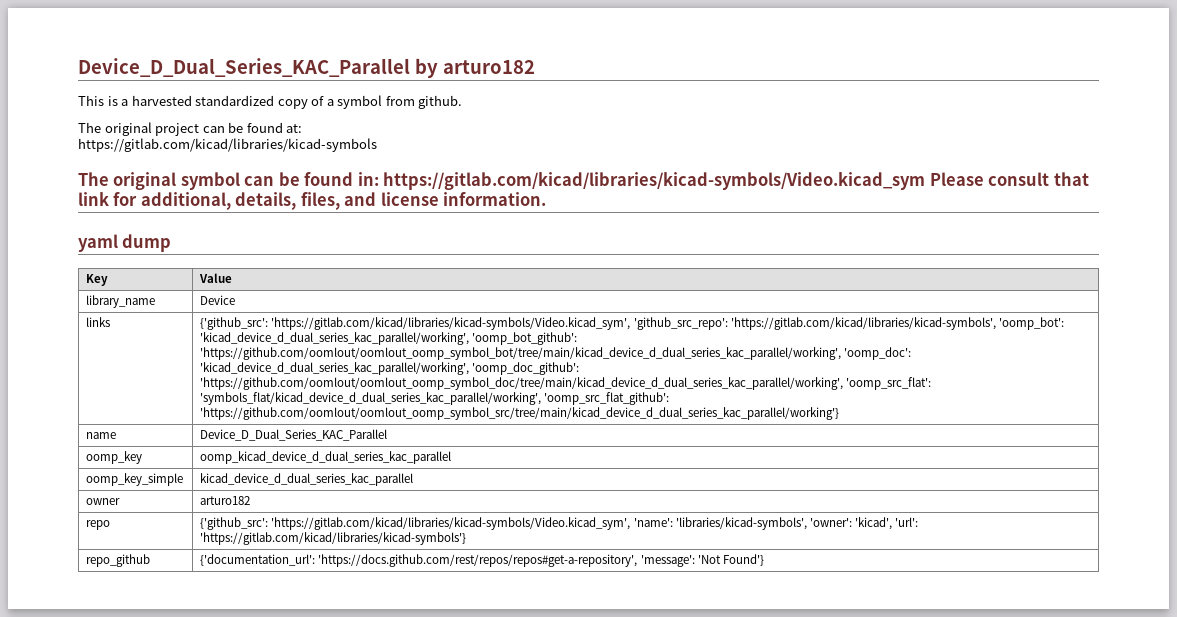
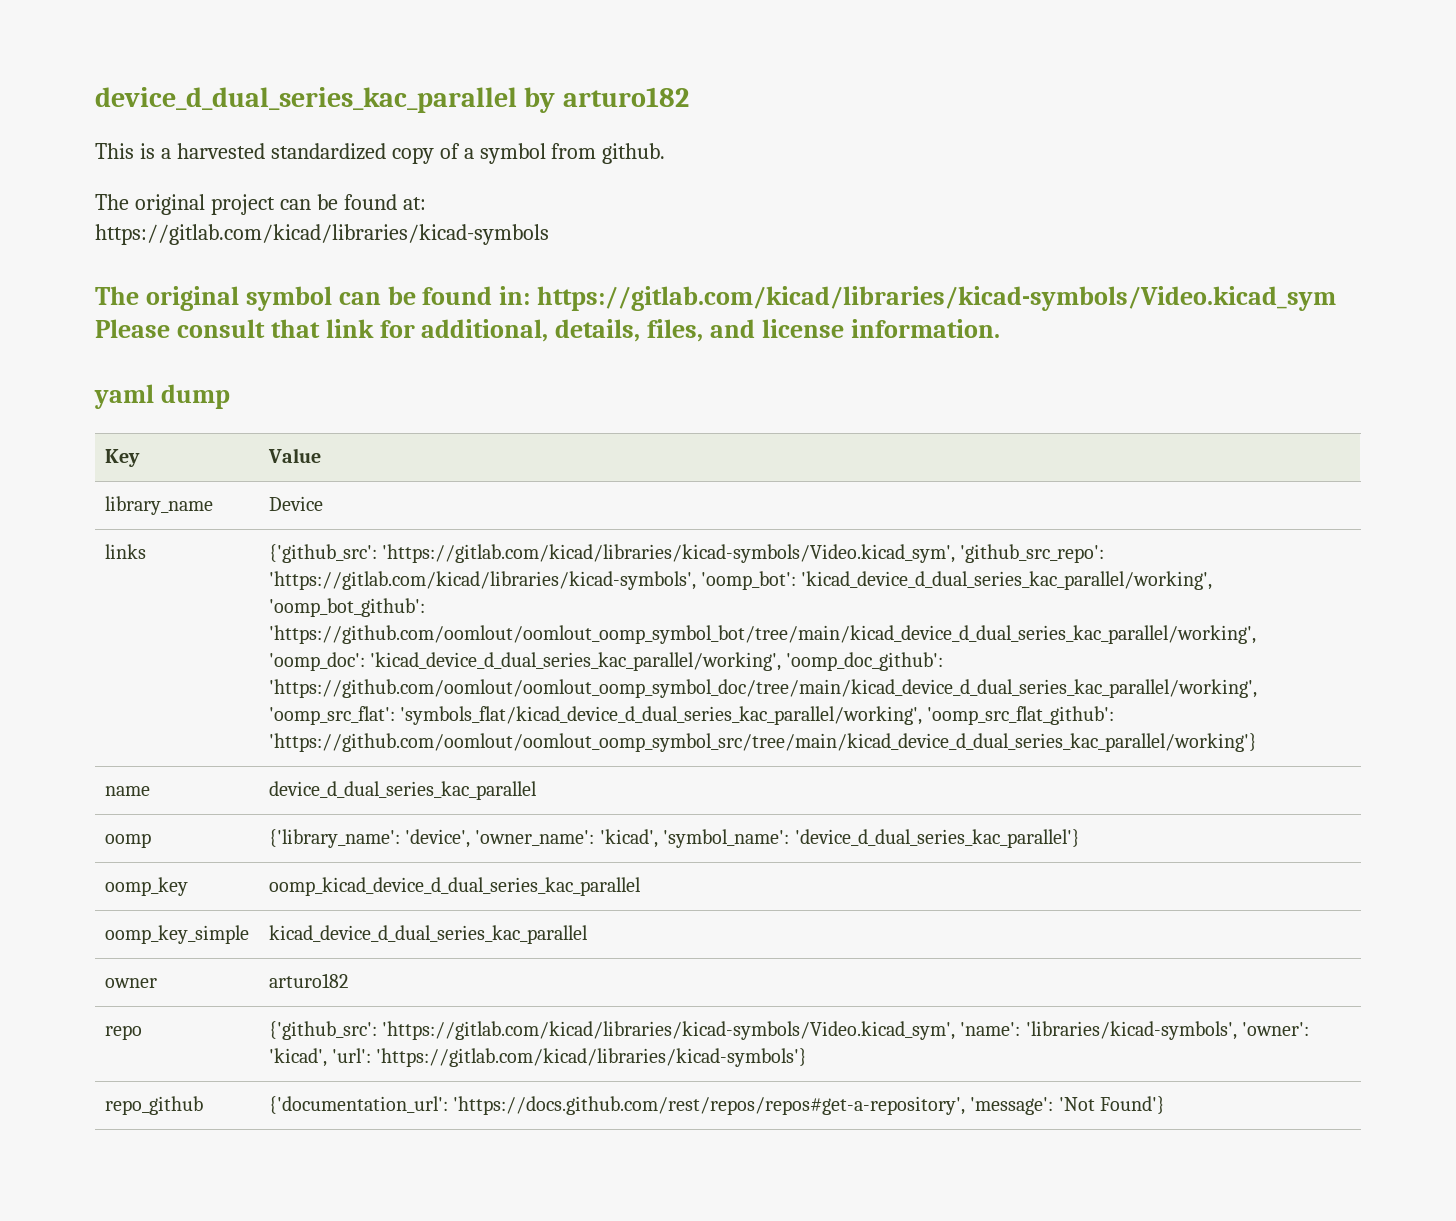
- Device_D_Dual_Series_KAC_Parallel by arturo182
+ device_d_dual_series_kac_parallel by arturo182
- name | Device_D_Dual_Series_KAC_Parallel
+ name | device_d_dual_series_kac_parallel
+ oomp | {'library_name': 'device', 'owner_name': 'kicad', 'symbol_name': 'device_d_dual_series_kac_parallel'}

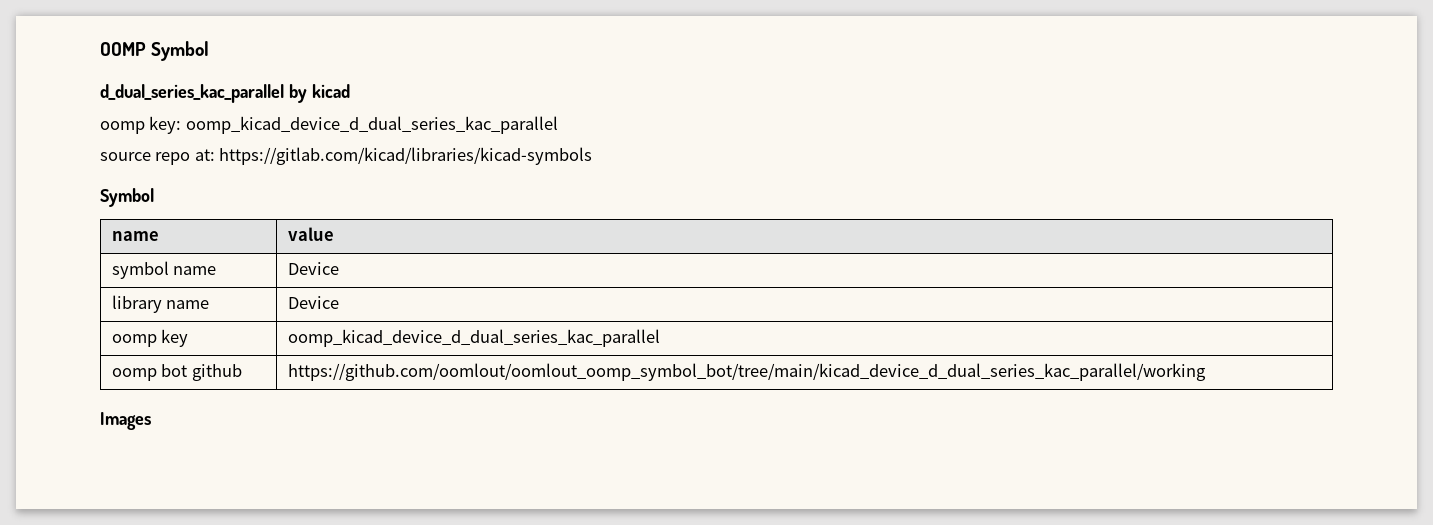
- device_d_dual_series_kac_parallel by arturo182
- This is a harvested standardized copy of a symbol from github.
- The original project can be found at:
- https://gitlab.com/kicad/libraries/kicad-symbols
- The original symbol can be found in: https://gitlab.com/kicad/libraries/kicad-symbols/Video.kicad_sym Please consult that link for additional, details, files, and license information.
- yaml dump
- Key | Value
- library_name | Device
- links | {'github_src': 'https://gitlab.com/kicad/libraries/kicad-symbols/Video.kicad_sym', 'github_src_repo': 'https://gitlab.com/kicad/libraries/kicad-symbols', 'oomp_bot': 'kicad_device_d_dual_series_kac_parallel/working', 'oomp_bot_github': 'https://github.com/oomlout/oomlout_oomp_symbol_bot/tree/main/kicad_device_d_dual_series_kac_parallel/working', 'oomp_doc': 'kicad_device_d_dual_series_kac_parallel/working', 'oomp_doc_github': 'https://github.com/oomlout/oomlout_oomp_symbol_doc/tree/main/kicad_device_d_dual_series_kac_parallel/working', 'oomp_src_flat': 'symbols_flat/kicad_device_d_dual_series_kac_parallel/working', 'oomp_src_flat_github': 'https://github.com/oomlout/oomlout_oomp_symbol_src/tree/main/kicad_device_d_dual_series_kac_parallel/working'}
- name | device_d_dual_series_kac_parallel
- oomp | {'library_name': 'device', 'owner_name': 'kicad', 'symbol_name': 'device_d_dual_series_kac_parallel'}
- oomp_key | oomp_kicad_device_d_dual_series_kac_parallel
- oomp_key_simple | kicad_device_d_dual_series_kac_parallel
- owner | arturo182
- repo | {'github_src': 'https://gitlab.com/kicad/libraries/kicad-symbols/Video.kicad_sym', 'name': 'libraries/kicad-symbols', 'owner': 'kicad', 'url': 'https://gitlab.com/kicad/libraries/kicad-symbols'}
- repo_github | {'documentation_url': 'https://docs.github.com/rest/repos/repos#get-a-repository', 'message': 'Not Found'}
+ OOMP Symbol
+ d_dual_series_kac_parallel by kicad
+ oomp key: oomp_kicad_device_d_dual_series_kac_parallel
+ source repo at: https://gitlab.com/kicad/libraries/kicad-symbols
+ Symbol
+ name | value
+ symbol name | Device
+ library name | Device
+ oomp key | oomp_kicad_device_d_dual_series_kac_parallel
+ oomp bot github | https://github.com/oomlout/oomlout_oomp_symbol_bot/tree/main/kicad_device_d_dual_series_kac_parallel/working
+ Images

